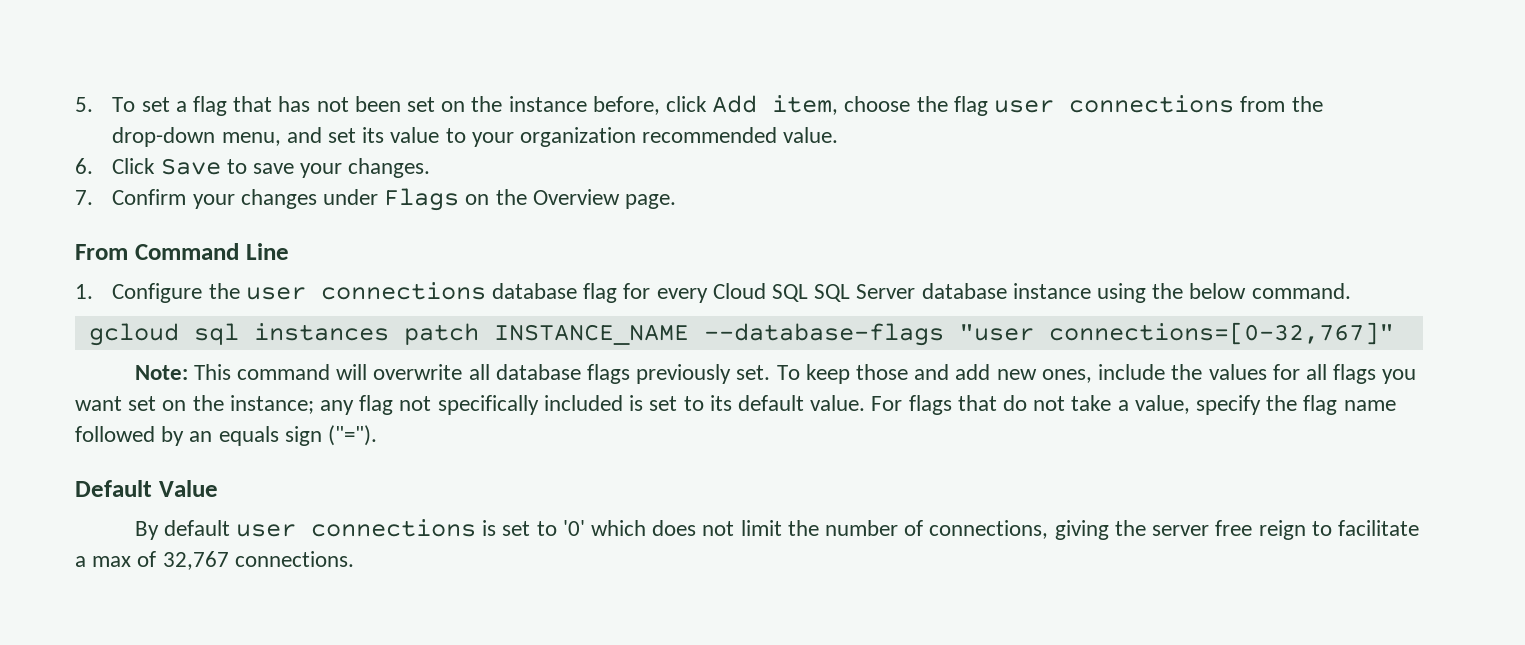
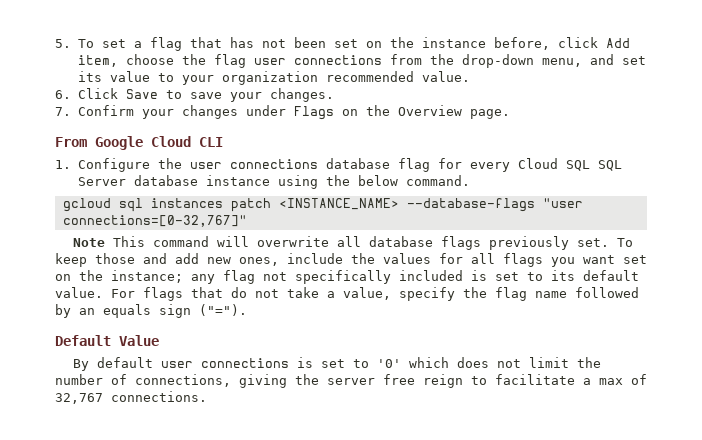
- From Command Line
+ From Google Cloud CLI
- gcloud sql instances patch INSTANCE_NAME --database-flags "user connections=[0-32,767]"
+ gcloud sql instances patch <INSTANCE_NAME> --database-flags "user connections=[0-32,767]"
- Note: This command will overwrite all database flags previously set.
+ Note This command will overwrite all database flags previously set.

